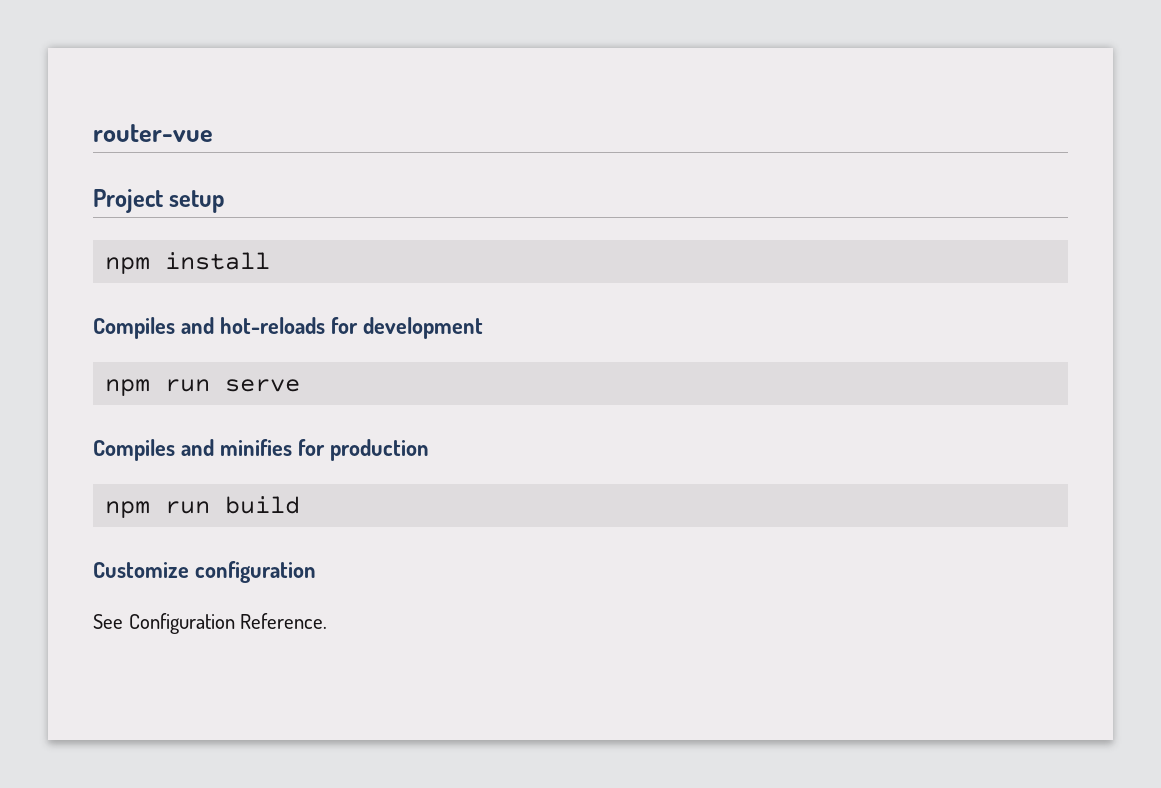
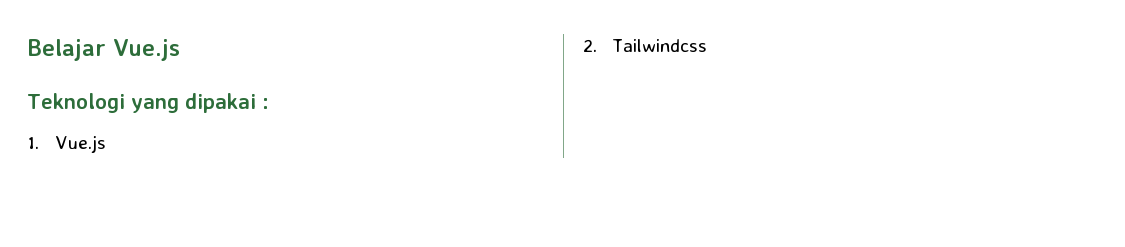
- router-vue
- Project setup
- npm install
- Compiles and hot-reloads for development
- npm run serve
- Compiles and minifies for production
- npm run build
- Customize configuration
- See Configuration Reference.
+ Belajar Vue.js
+ Teknologi yang dipakai :
+ 1. Vue.js
+ 2. Tailwindcss

